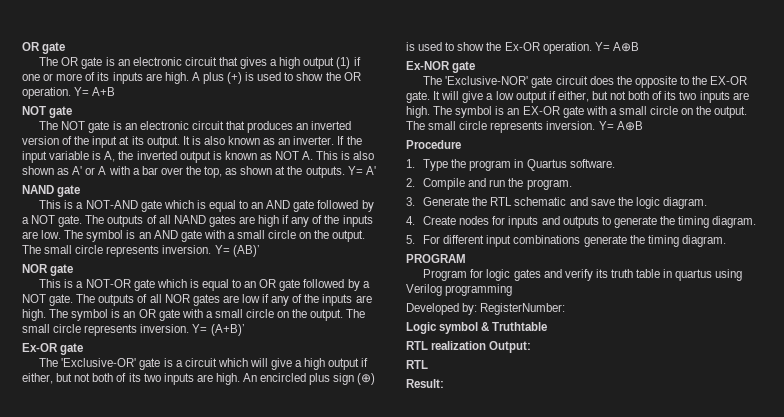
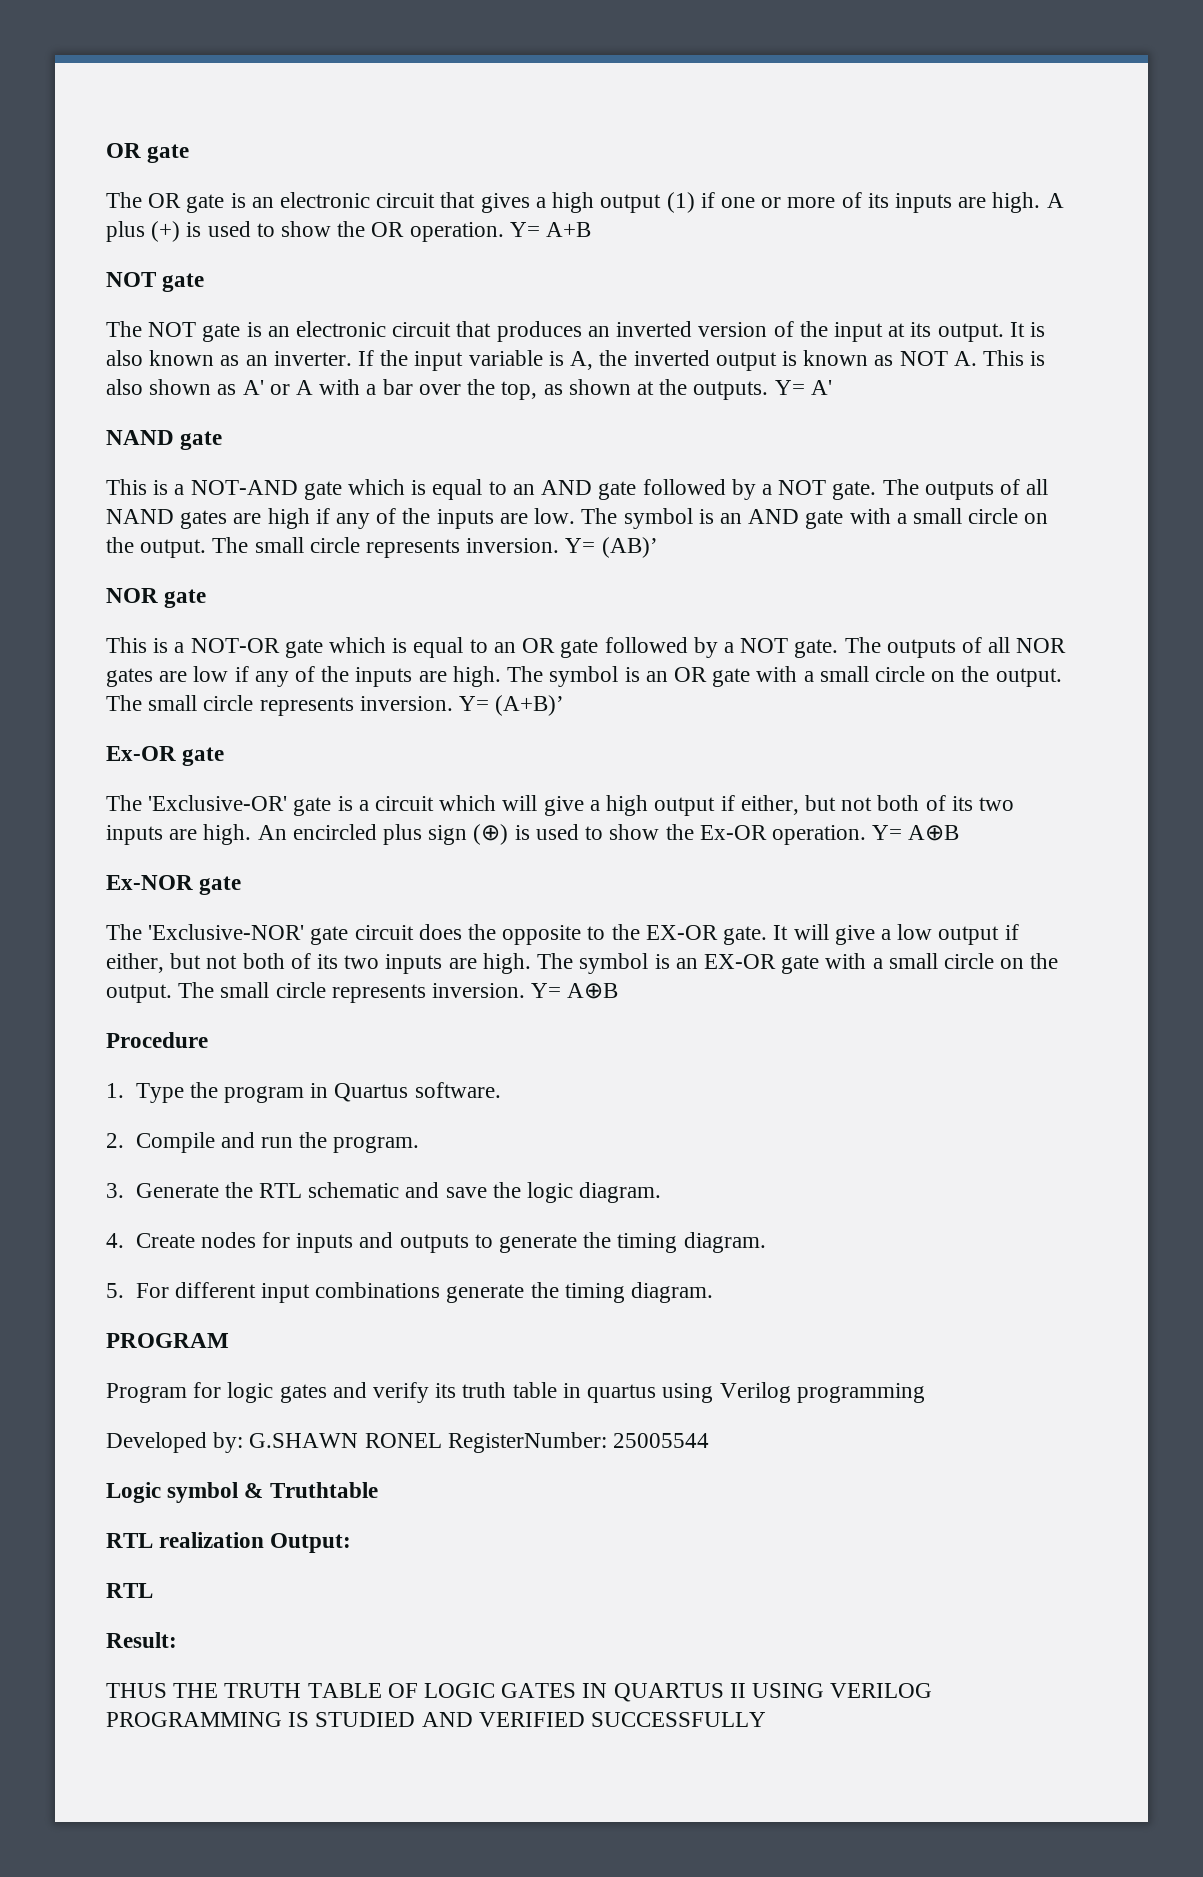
- Developed by: RegisterNumber:
+ Developed by: G.SHAWN RONEL RegisterNumber: 25005544
+ THUS THE TRUTH TABLE OF LOGIC GATES IN QUARTUS II USING VERILOG PROGRAMMING IS STUDIED AND VERIFIED SUCCESSFULLY

